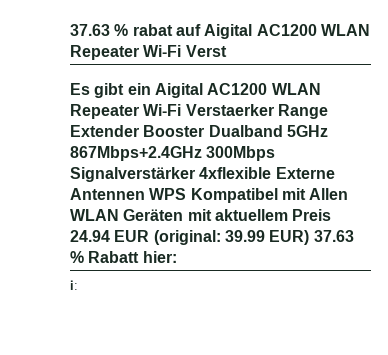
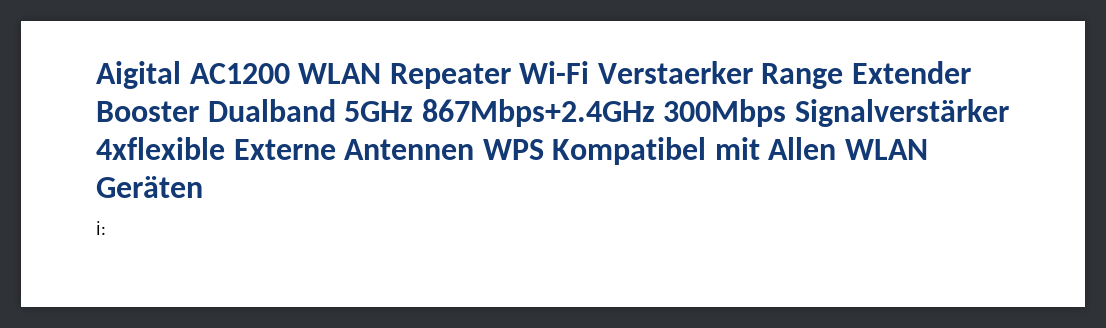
- 37.63 % rabat auf Aigital AC1200 WLAN Repeater Wi-Fi Verst
- Es gibt ein Aigital AC1200 WLAN Repeater Wi-Fi Verstaerker Range Extender Booster Dualband 5GHz 867Mbps+2.4GHz 300Mbps Signalverstärker 4xflexible Externe Antennen WPS Kompatibel mit Allen WLAN Geräten mit aktuellem Preis 24.94 EUR (original: 39.99 EUR) 37.63 % Rabatt hier:
+ Aigital AC1200 WLAN Repeater Wi-Fi Verstaerker Range Extender Booster Dualband 5GHz 867Mbps+2.4GHz 300Mbps Signalverstärker 4xflexible Externe Antennen WPS Kompatibel mit Allen WLAN Geräten

